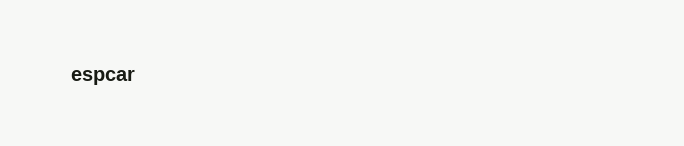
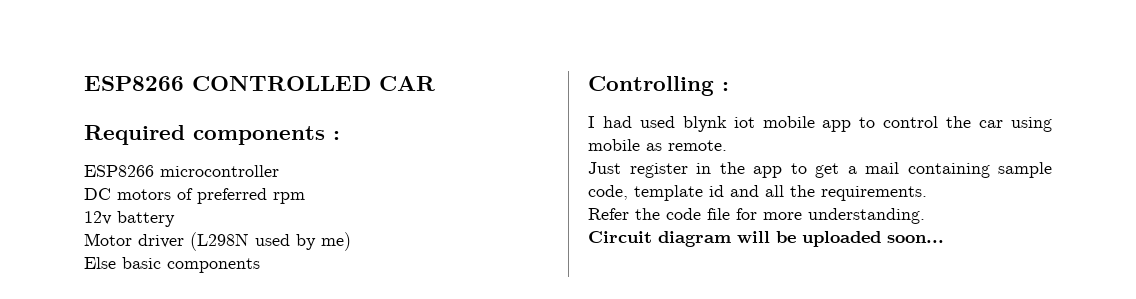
- espcar
+ ESP8266 CONTROLLED CAR
+ Required components :
+ ESP8266 microcontroller
+ DC motors of preferred rpm
+ 12v battery
+ Motor driver (L298N used by me)
+ Else basic components
+ Controlling :
+ I had used blynk iot mobile app to control the car using mobile as remote.
+ Just register in the app to get a mail containing sample code, template id and all the requirements.
+ Refer the code file for more understanding.
+ Circuit diagram will be uploaded soon...

